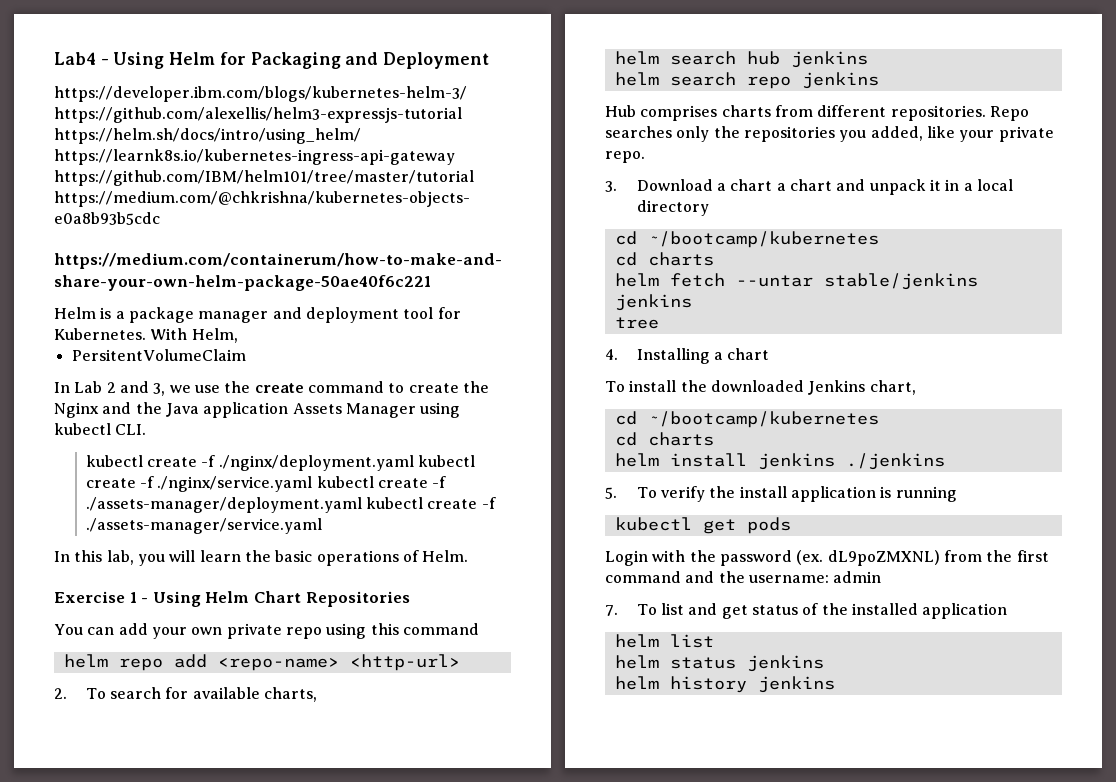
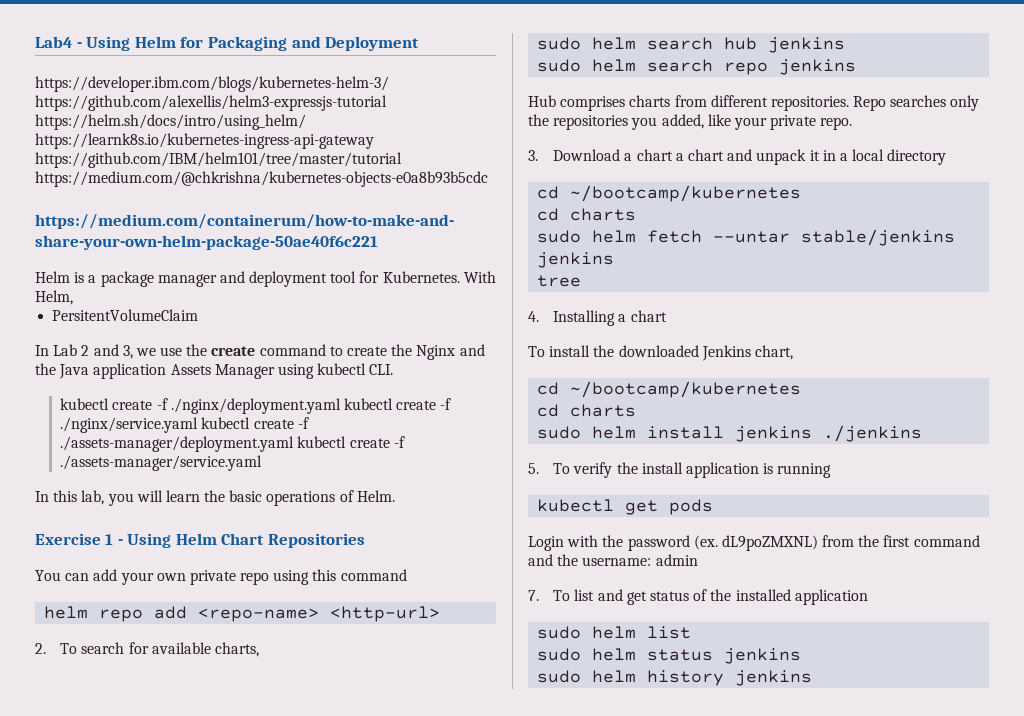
- helm search hub jenkins
+ sudo helm search hub jenkins
- helm search repo jenkins
+ sudo helm search repo jenkins
- helm fetch --untar stable/jenkins jenkins
+ sudo helm fetch --untar stable/jenkins jenkins
- helm install jenkins ./jenkins
+ sudo helm install jenkins ./jenkins
- helm list
+ sudo helm list
- helm status jenkins
+ sudo helm status jenkins
- helm history jenkins
+ sudo helm history jenkins

